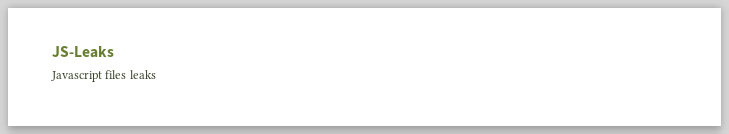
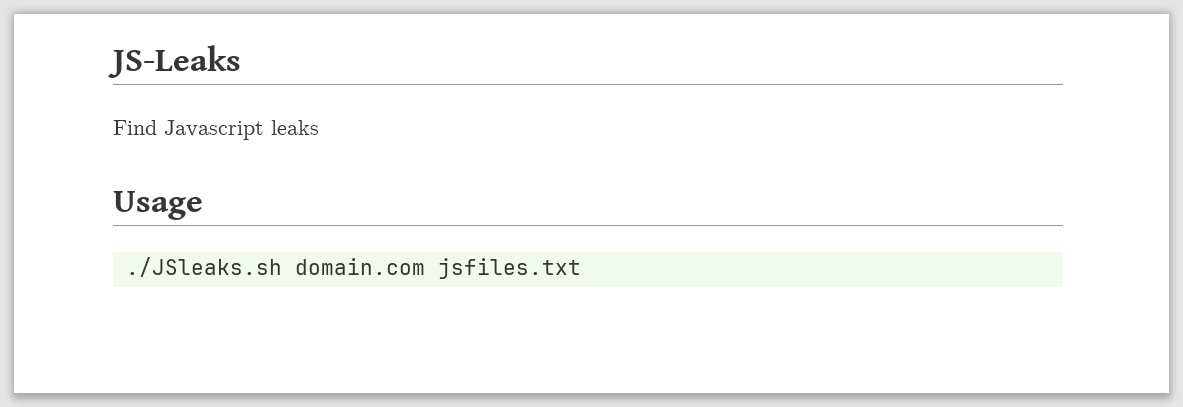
- Javascript files leaks
+ Find Javascript leaks
+ Usage
+ ./JSleaks.sh domain.com jsfiles.txt

